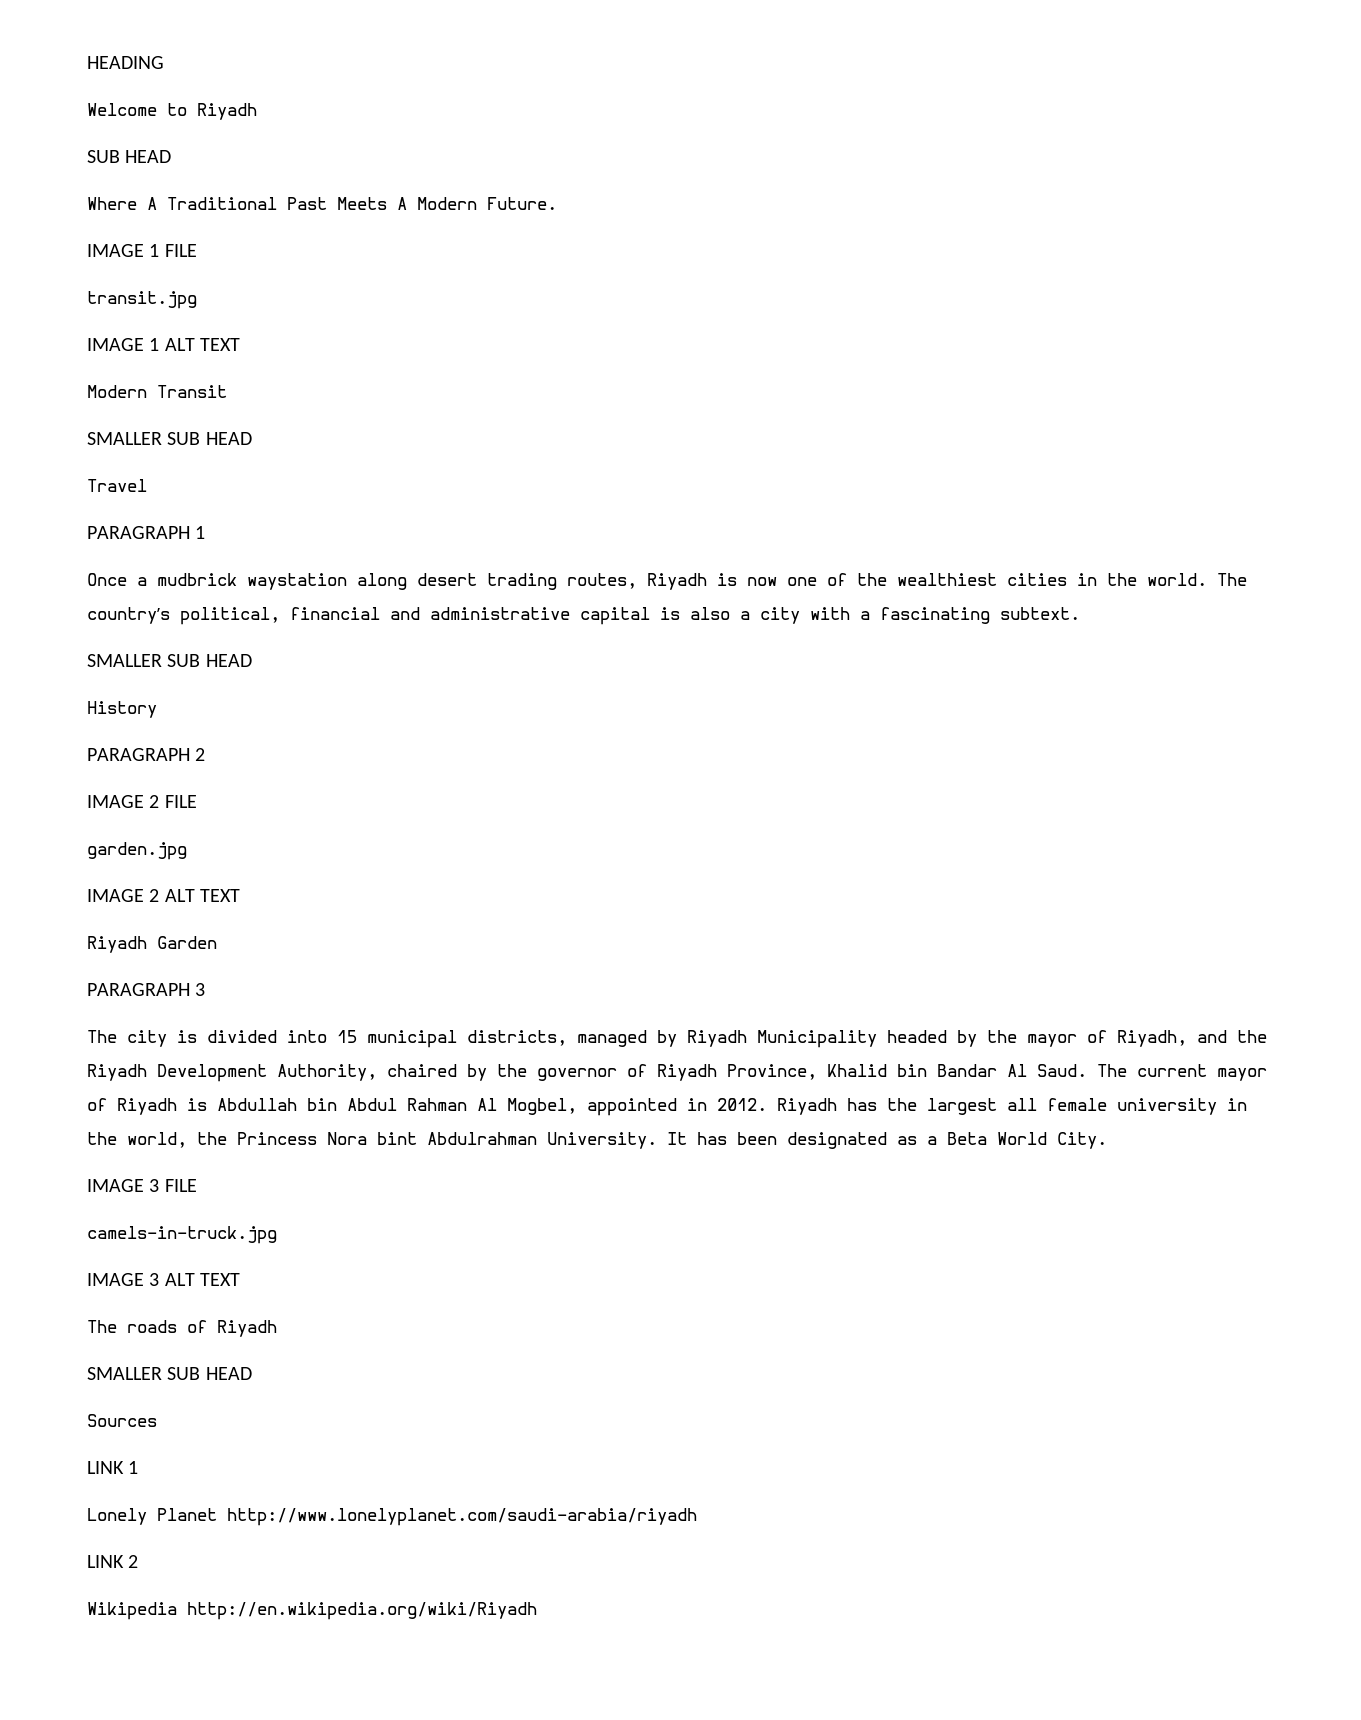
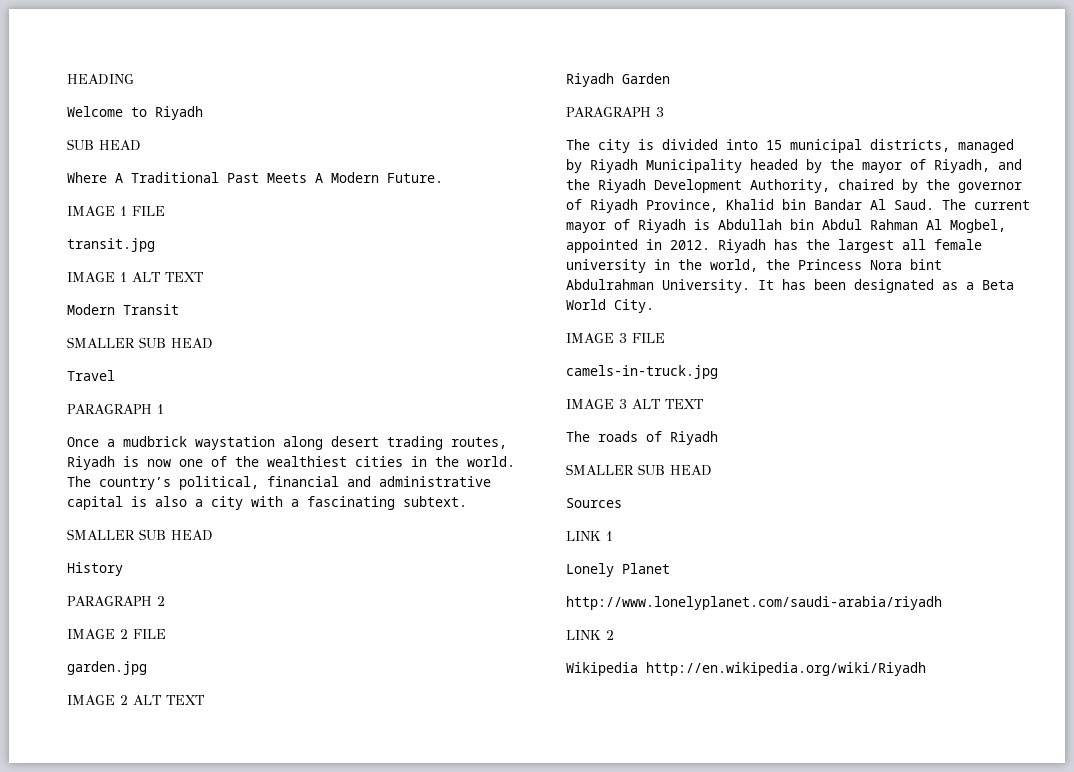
- Lonely Planet http://www.lonelyplanet.com/saudi-arabia/riyadh
+ Lonely Planet
+ http://www.lonelyplanet.com/saudi-arabia/riyadh

